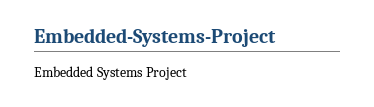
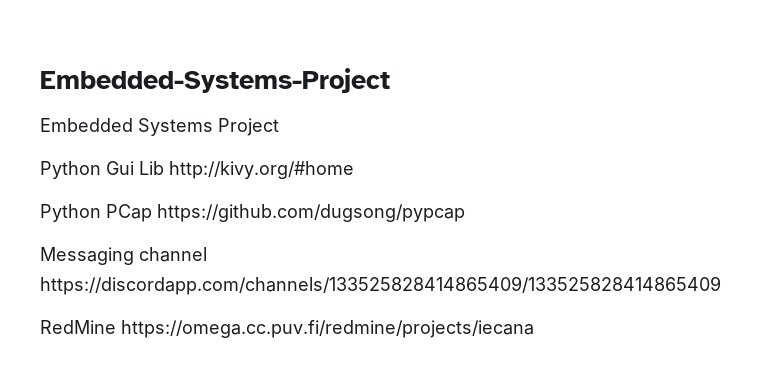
+ Python Gui Lib http://kivy.org/#home
+ Python PCap https://github.com/dugsong/pypcap
+ Messaging channel https://discordapp.com/channels/133525828414865409/133525828414865409
+ RedMine https://omega.cc.puv.fi/redmine/projects/iecana

